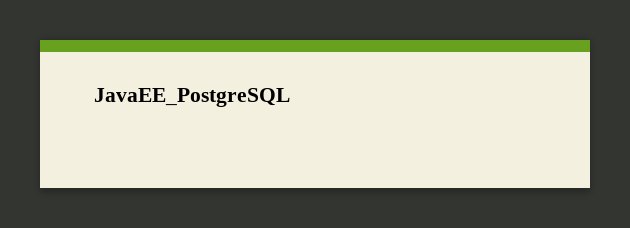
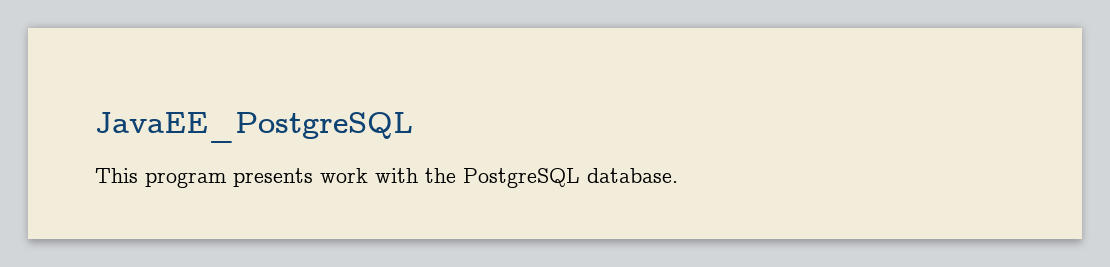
+ This program presents work with the PostgreSQL database.

